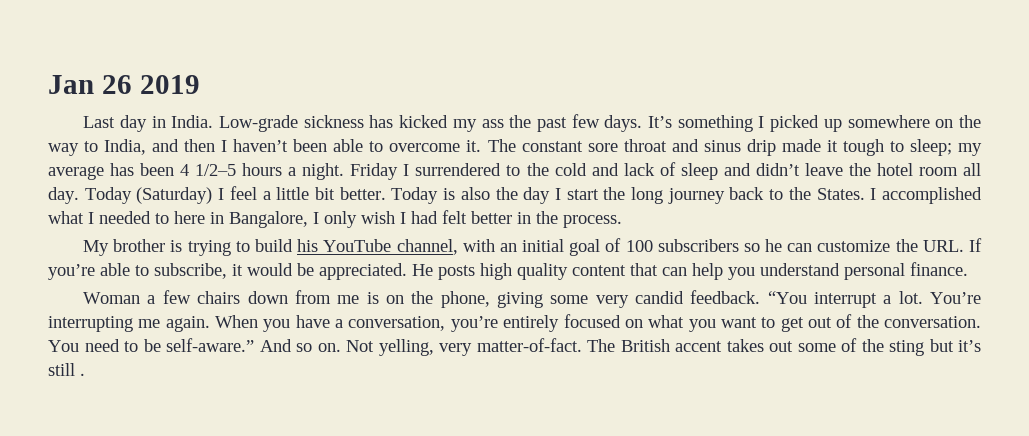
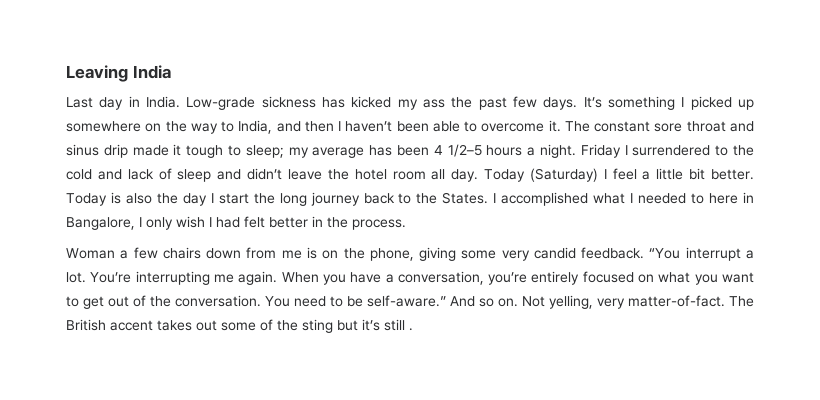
- Jan 26 2019
+ Leaving India
- My brother is trying to build his YouTube channel, with an initial goal of 100 subscribers so he can customize the URL. If you’re able to subscribe, it would be appreciated. He posts high quality content that can help you understand personal finance.

